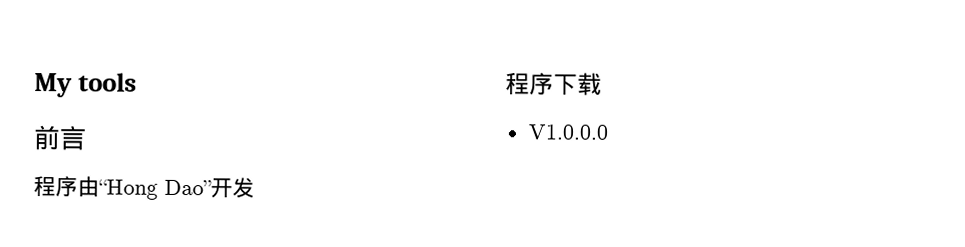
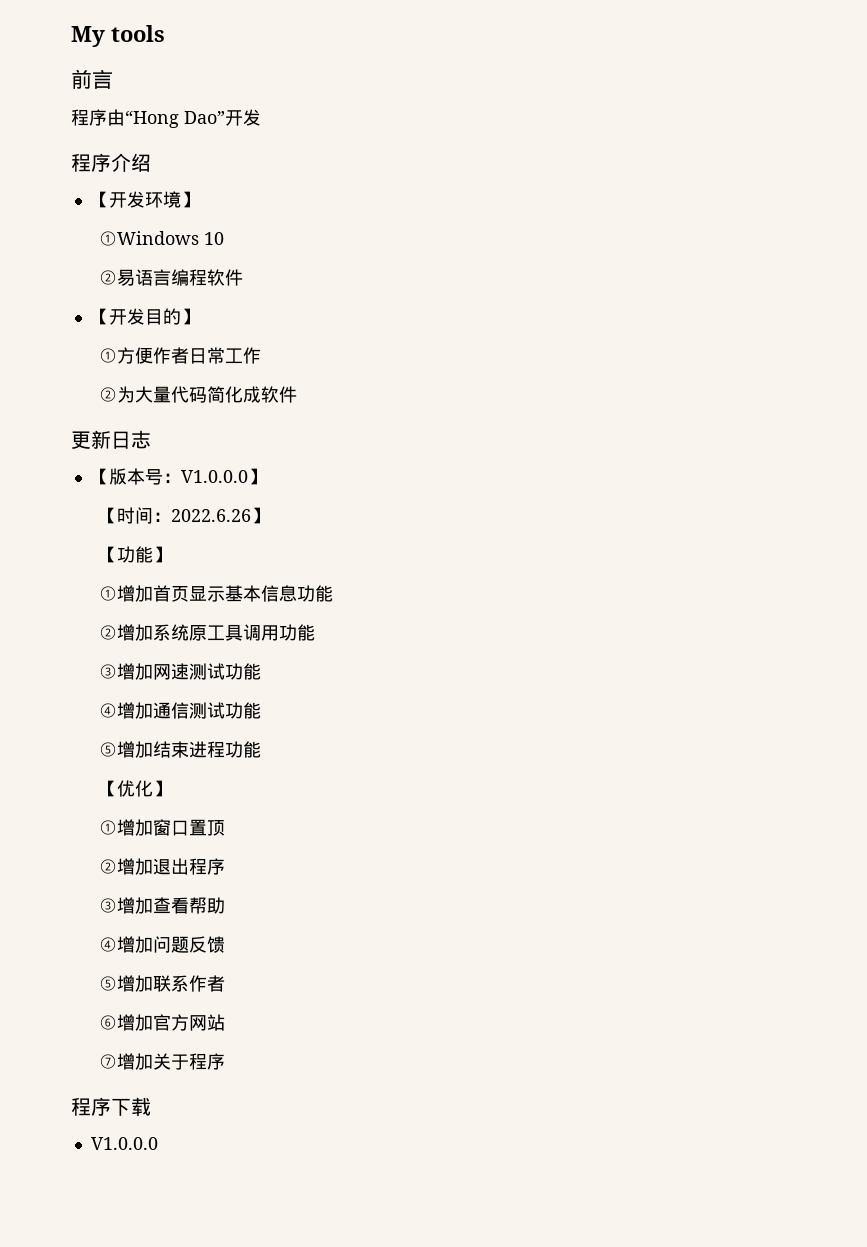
+ 程序介绍
+ 【开发环境】
+ ①Windows 10
+ ②易语言编程软件
+ 【开发目的】
+ ①方便作者日常工作
+ ②为大量代码简化成软件
+ 更新日志
+ 【版本号：V1.0.0.0】
+ 【时间：2022.6.26】
+ 【功能】
+ ①增加首页显示基本信息功能
+ ②增加系统原工具调用功能
+ ③增加网速测试功能
+ ④增加通信测试功能
+ ⑤增加结束进程功能
+ 【优化】
+ ①增加窗口置顶
+ ②增加退出程序
+ ③增加查看帮助
+ ④增加问题反馈
+ ⑤增加联系作者
+ ⑥增加官方网站
+ ⑦增加关于程序

